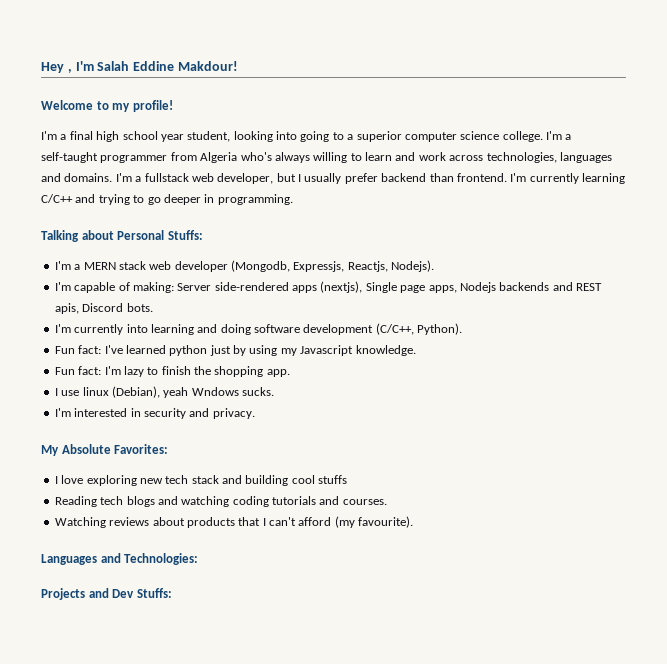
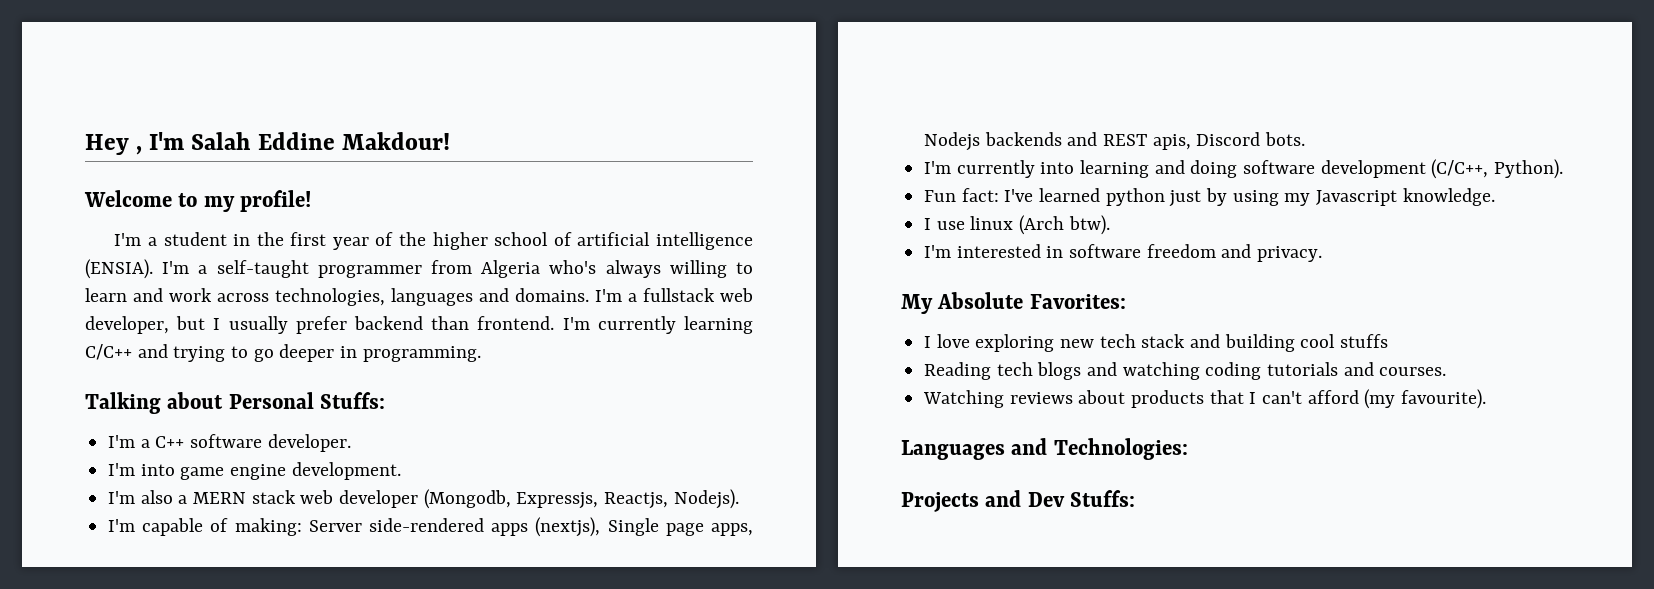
- I'm a final high school year student, looking into going to a superior computer science college.
+ I'm a student in the first year of the higher school of artificial intelligence (ENSIA).
- I'm a MERN stack web developer (Mongodb, Expressjs, Reactjs, Nodejs).
+ I'm a C++ software developer.
+ I'm into game engine development.
+ I'm also a MERN stack web developer (Mongodb, Expressjs, Reactjs, Nodejs).
- Fun fact: I'm lazy to finish the shopping app.
- I use linux (Debian), yeah Wndows sucks.
+ I use linux (Arch btw).
- I'm interested in security and privacy.
+ I'm interested in software freedom and privacy.

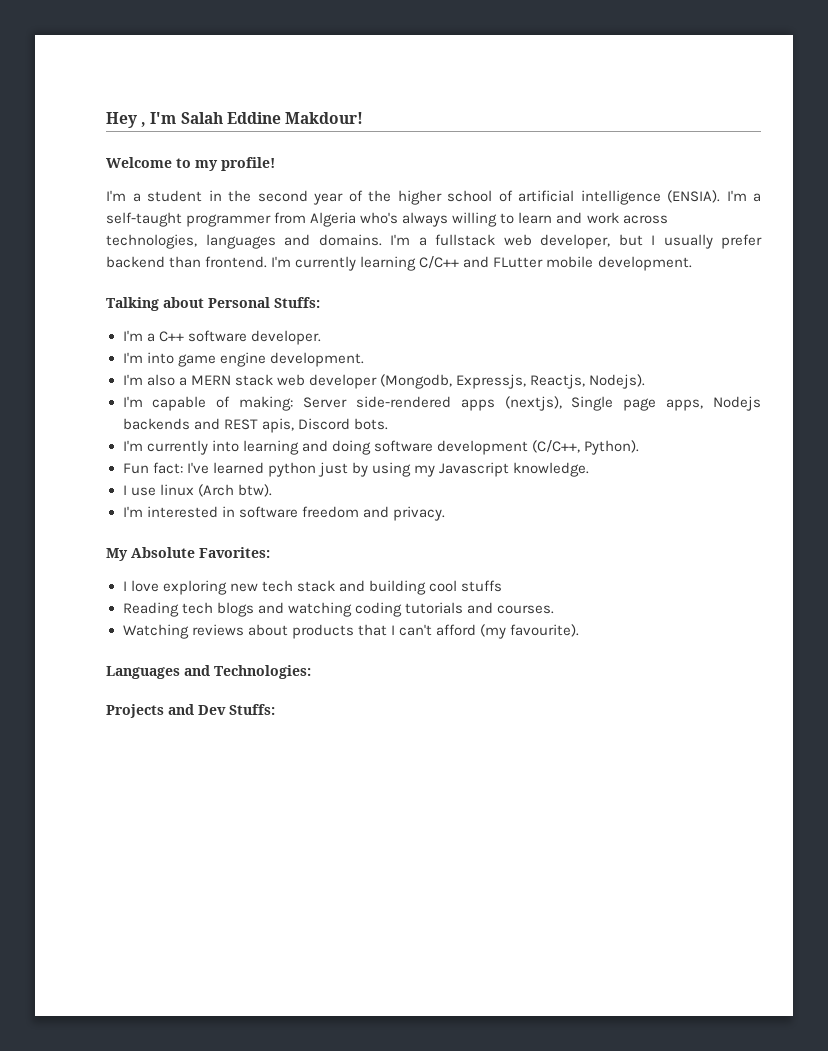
- I'm a student in the first year of the higher school of artificial intelligence (ENSIA).
+ I'm a student in the second year of the higher school of artificial intelligence (ENSIA).
- I'm currently learning C/C++ and trying to go deeper in programming.
+ I'm currently learning C/C++ and FLutter mobile development.

